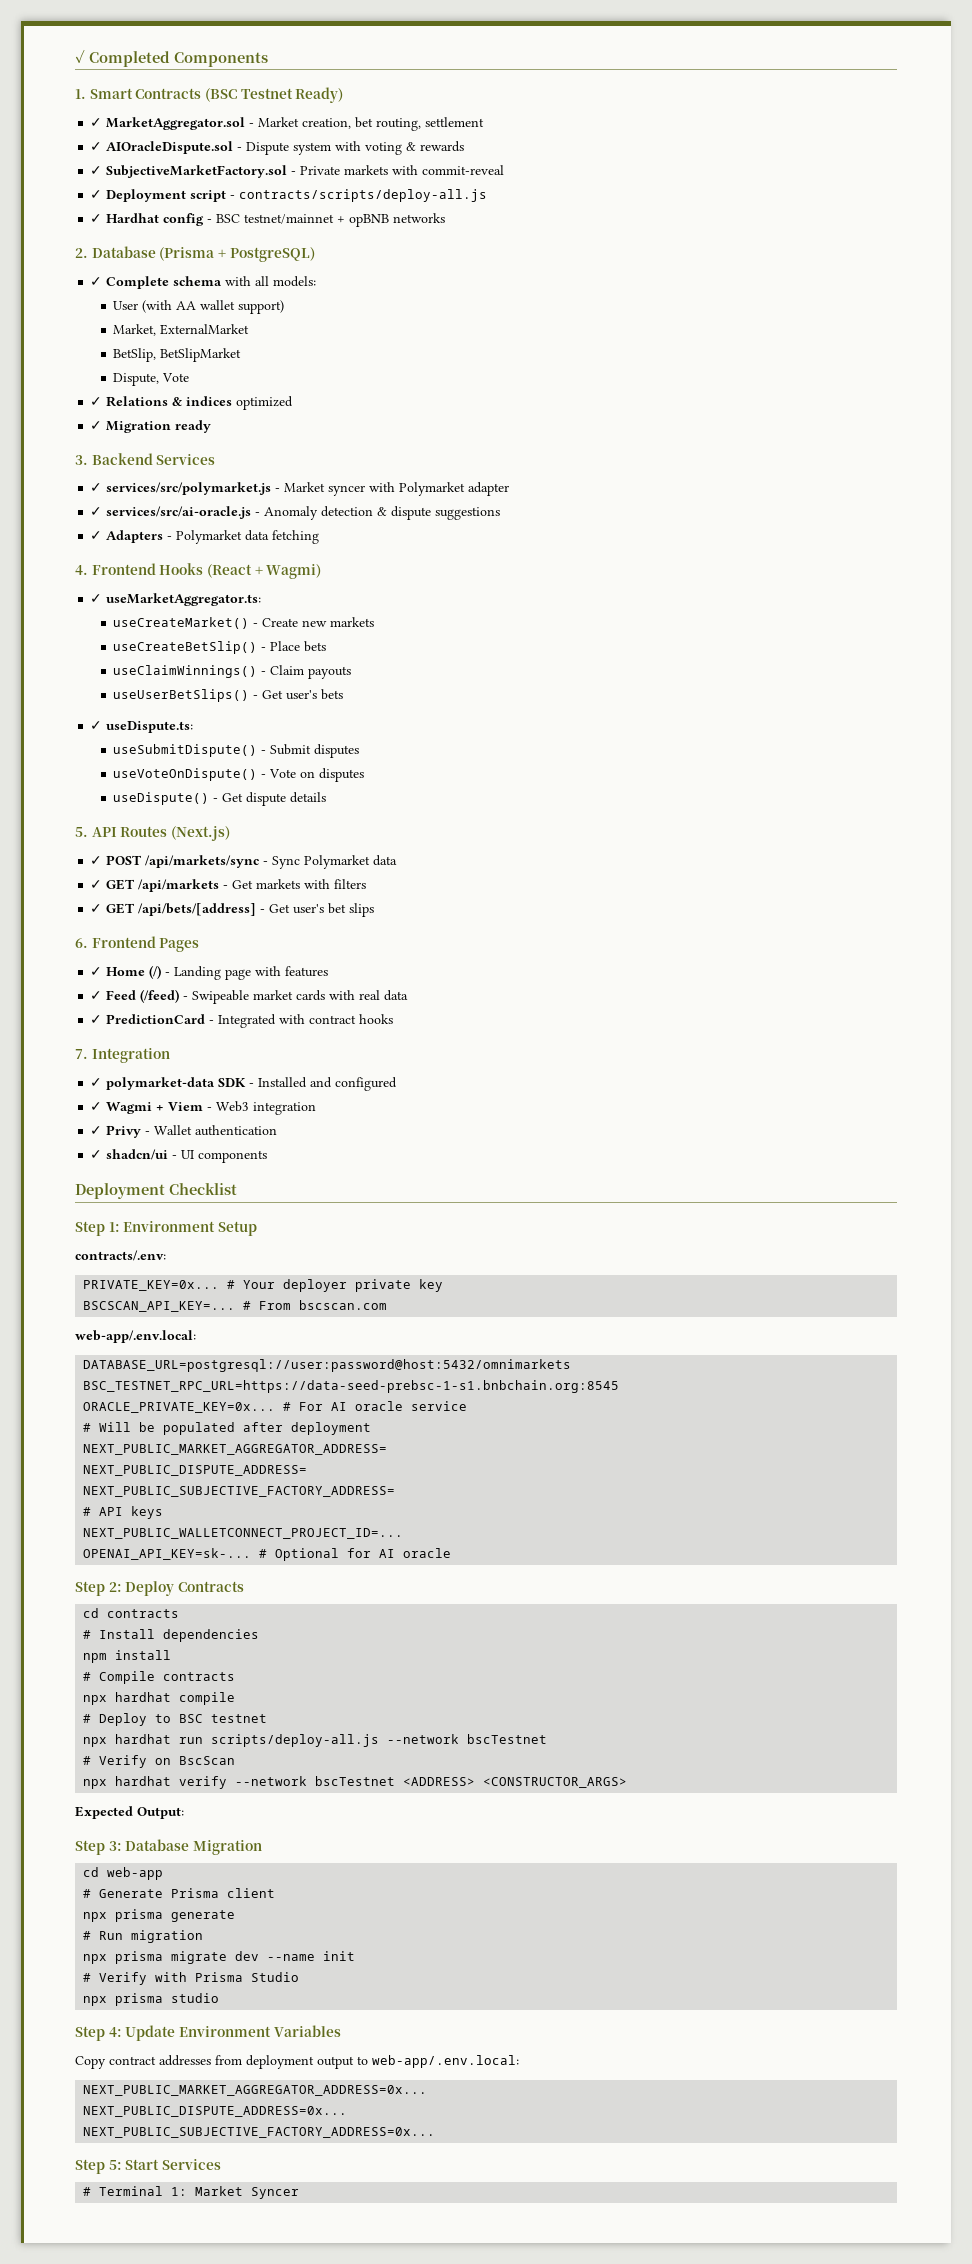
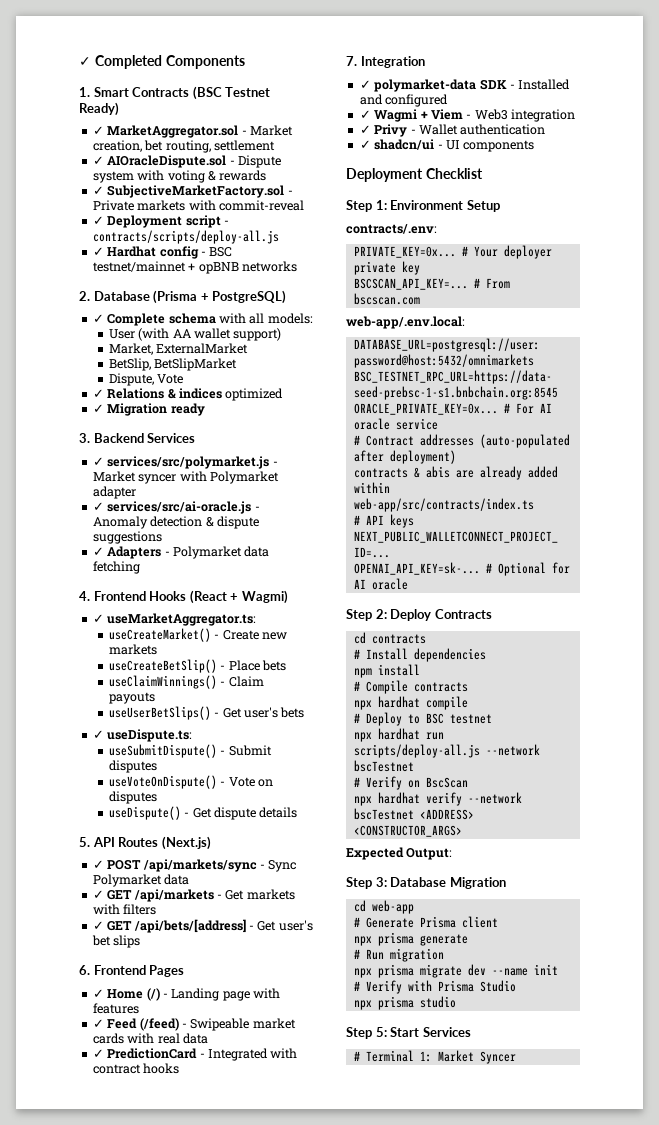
- # Will be populated after deployment
- NEXT_PUBLIC_MARKET_AGGREGATOR_ADDRESS=
- NEXT_PUBLIC_DISPUTE_ADDRESS=
- NEXT_PUBLIC_SUBJECTIVE_FACTORY_ADDRESS=
+ # Contract addresses (auto-populated after deployment)
+ contracts & abis are already added within web-app/src/contracts/index.ts
- Step 4: Update Environment Variables
- Copy contract addresses from deployment output to web-app/.env.local:
- NEXT_PUBLIC_MARKET_AGGREGATOR_ADDRESS=0x...
- NEXT_PUBLIC_DISPUTE_ADDRESS=0x...
- NEXT_PUBLIC_SUBJECTIVE_FACTORY_ADDRESS=0x...

